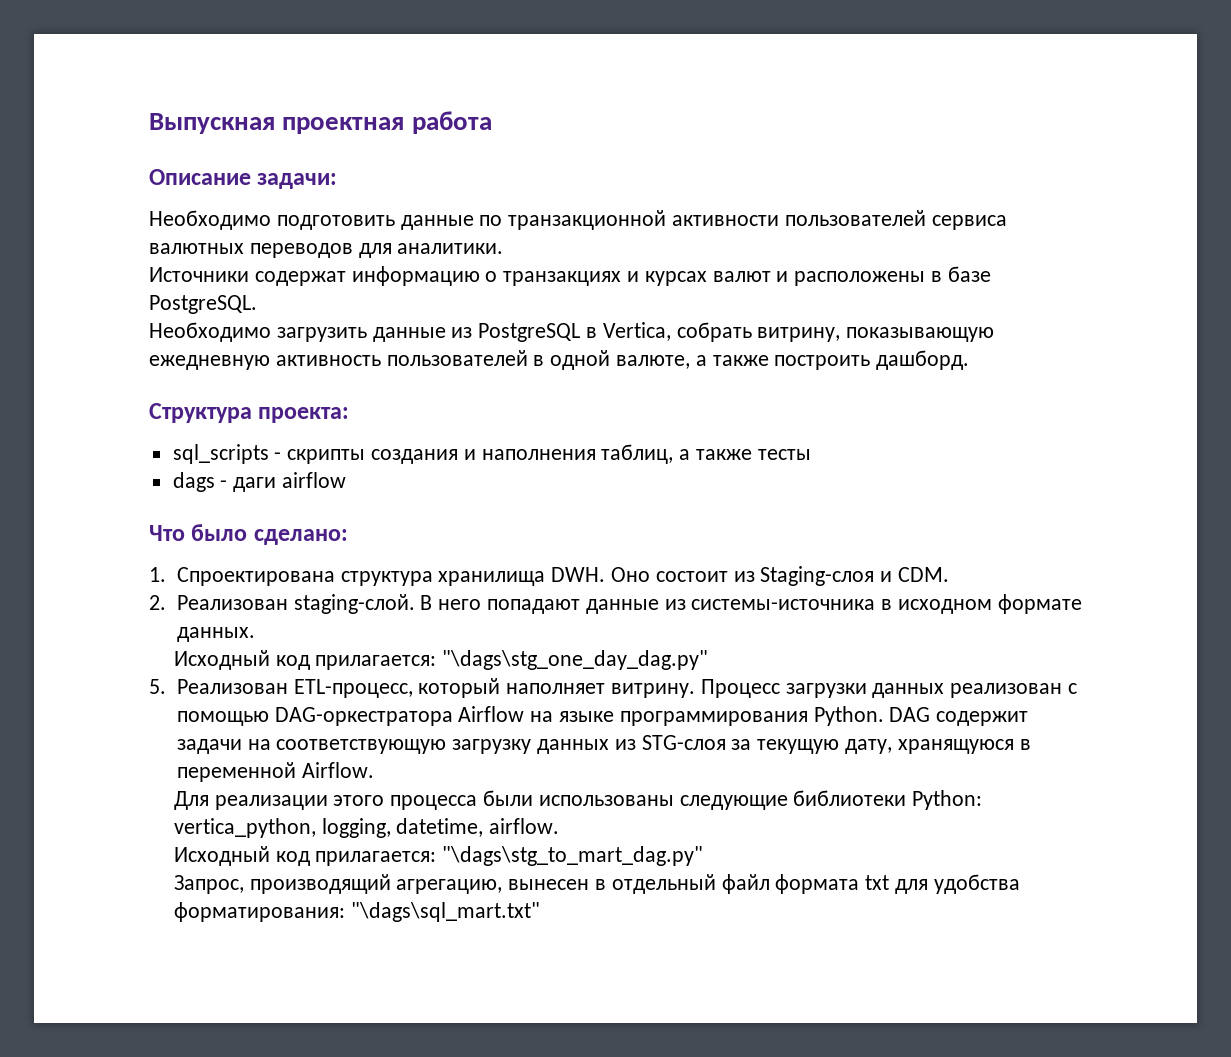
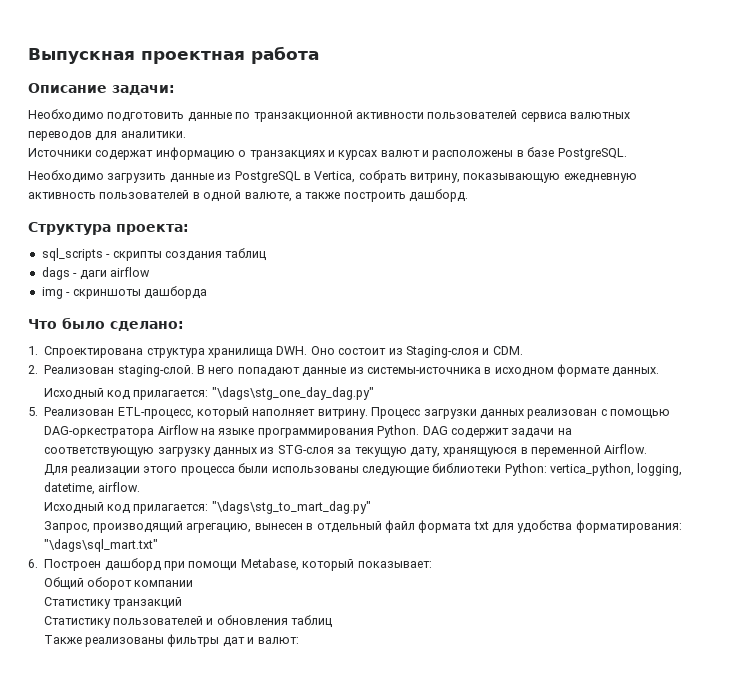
- sql_scripts - скрипты создания и наполнения таблиц, а также тесты
+ sql_scripts - скрипты создания таблиц
+ img - скриншоты дашборда
+ 6. Построен дашборд при помощи Metabase, который показывает:
+ Общий оборот компании
+ Статистику транзакций
+ Статистику пользователей и обновления таблиц
+ Также реализованы фильтры дат и валют:

